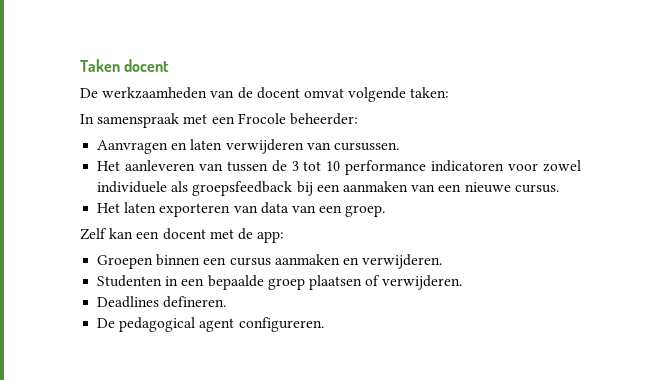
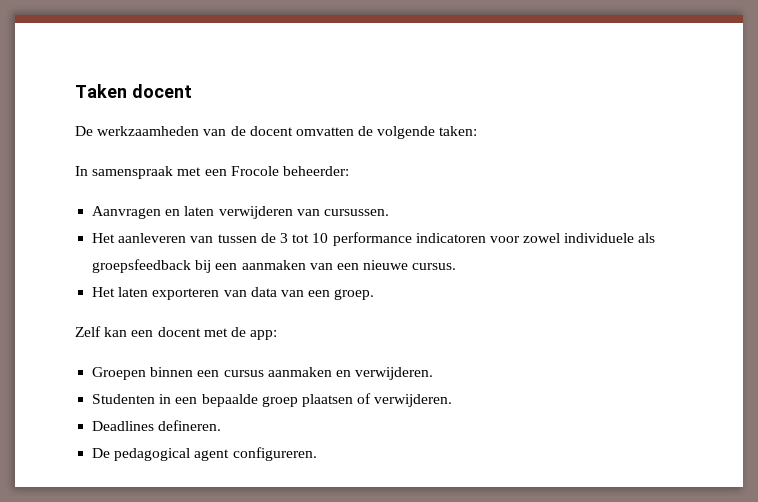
- De werkzaamheden van de docent omvat volgende taken:
+ De werkzaamheden van de docent omvatten de volgende taken:

